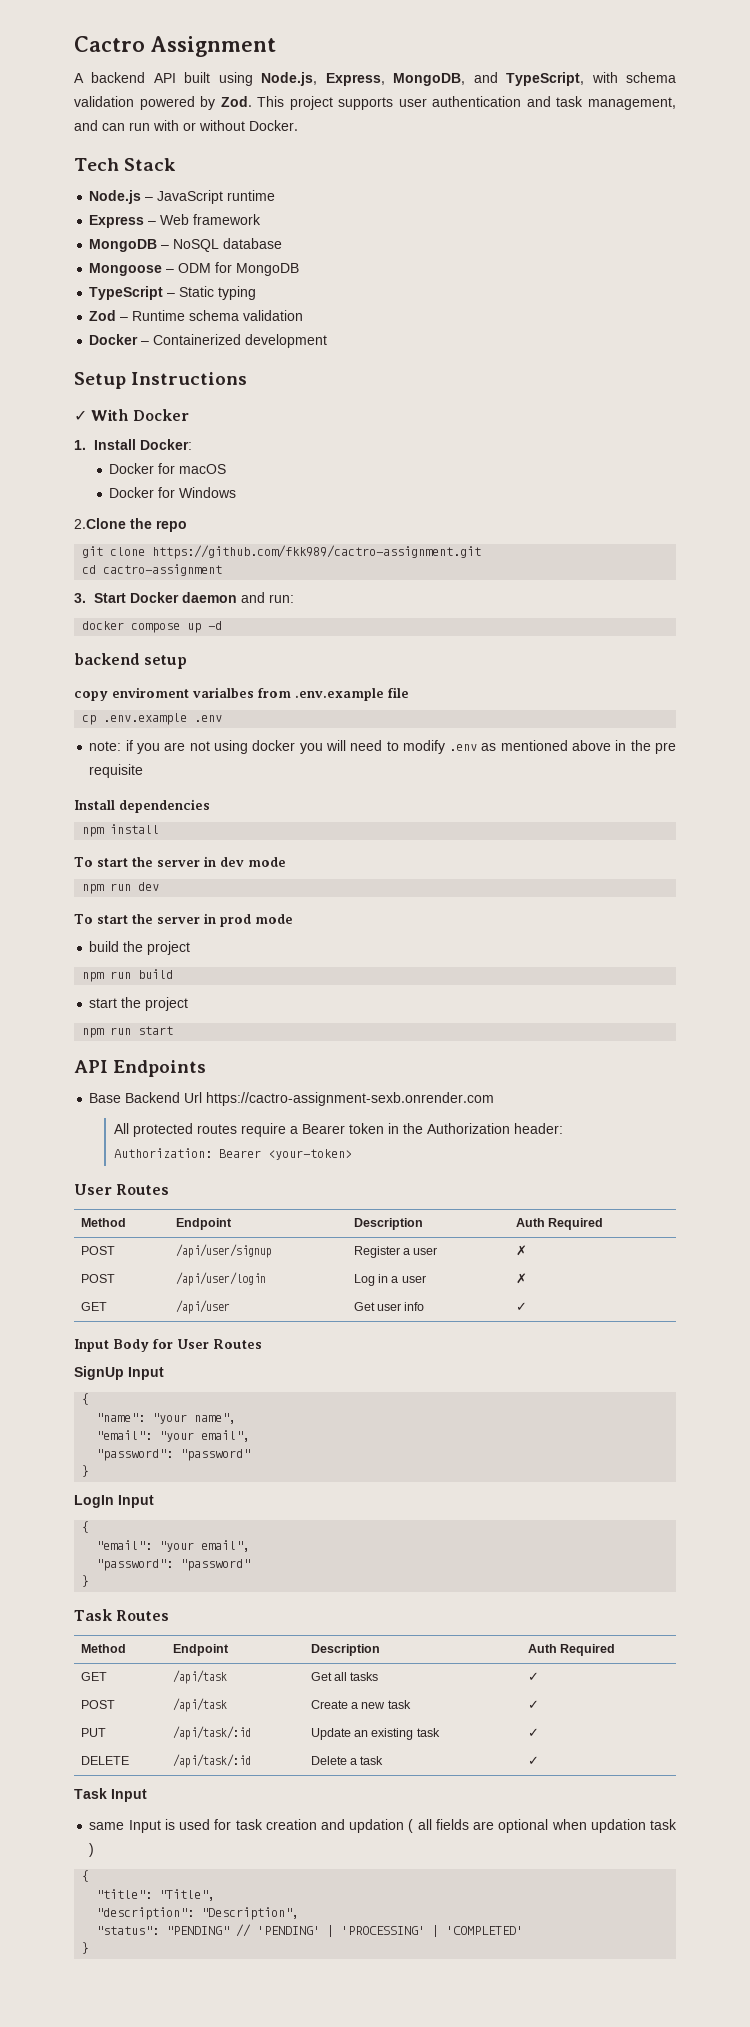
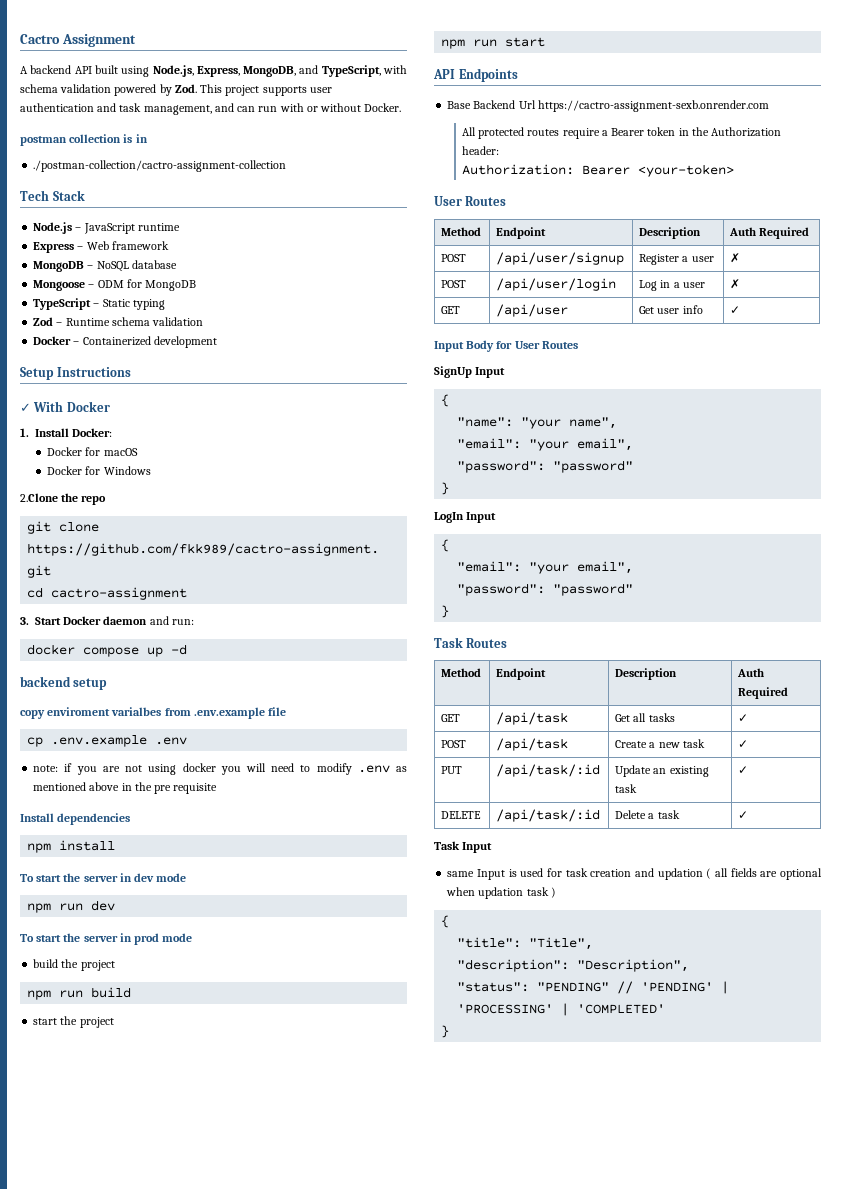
+ postman collection is in
+ ./postman-collection/cactro-assignment-collection

